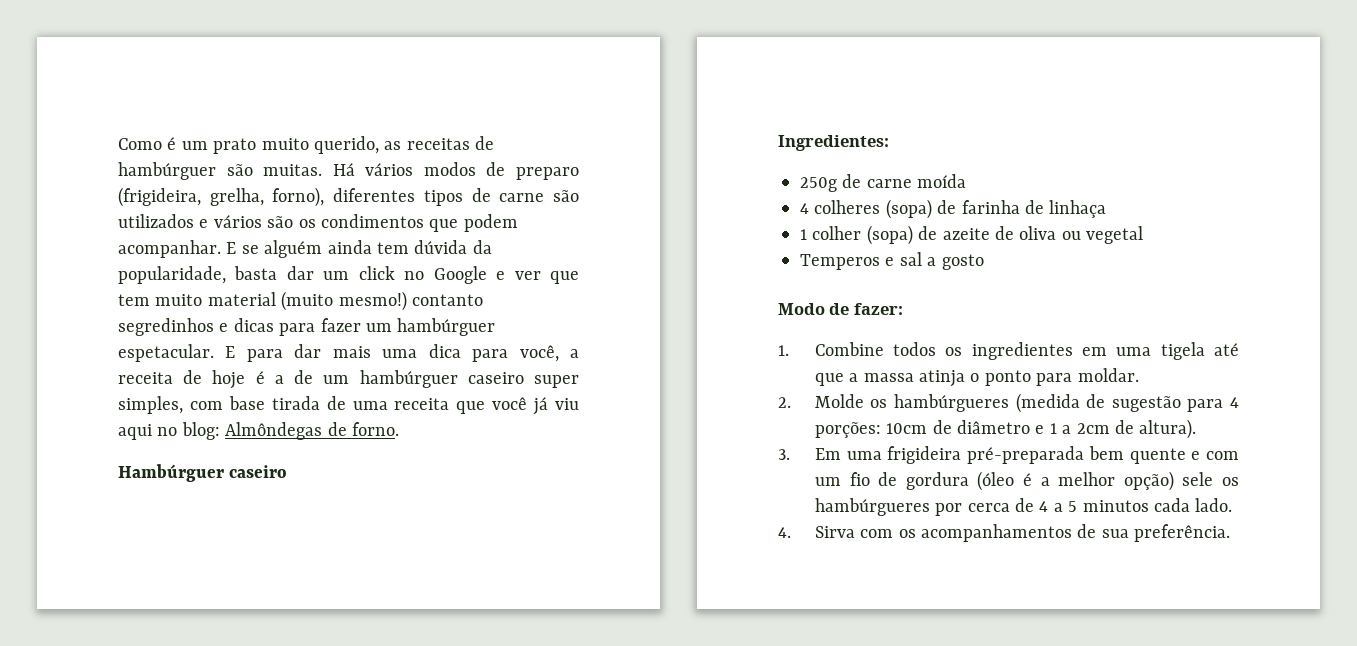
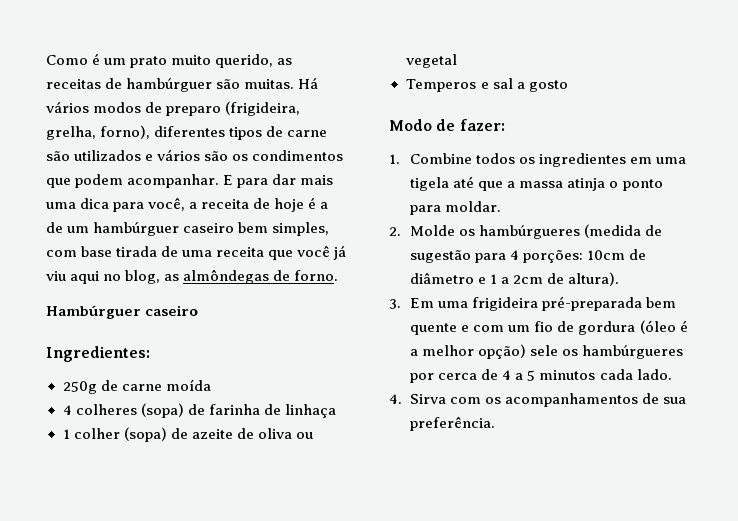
- E se alguém ainda tem dúvida da popularidade, basta dar um click no Google e ver que tem muito material (muito mesmo!) contanto segredinhos e dicas para fazer um hambúrguer espetacular. E para dar mais uma dica para você, a receita de hoje é a de um hambúrguer caseiro super simples, com base tirada de uma receita que você já viu aqui no blog: Almôndegas de forno.
+ E para dar mais uma dica para você, a receita de hoje é a de um hambúrguer caseiro bem simples, com base tirada de uma receita que você já viu aqui no blog, as almôndegas de forno.

